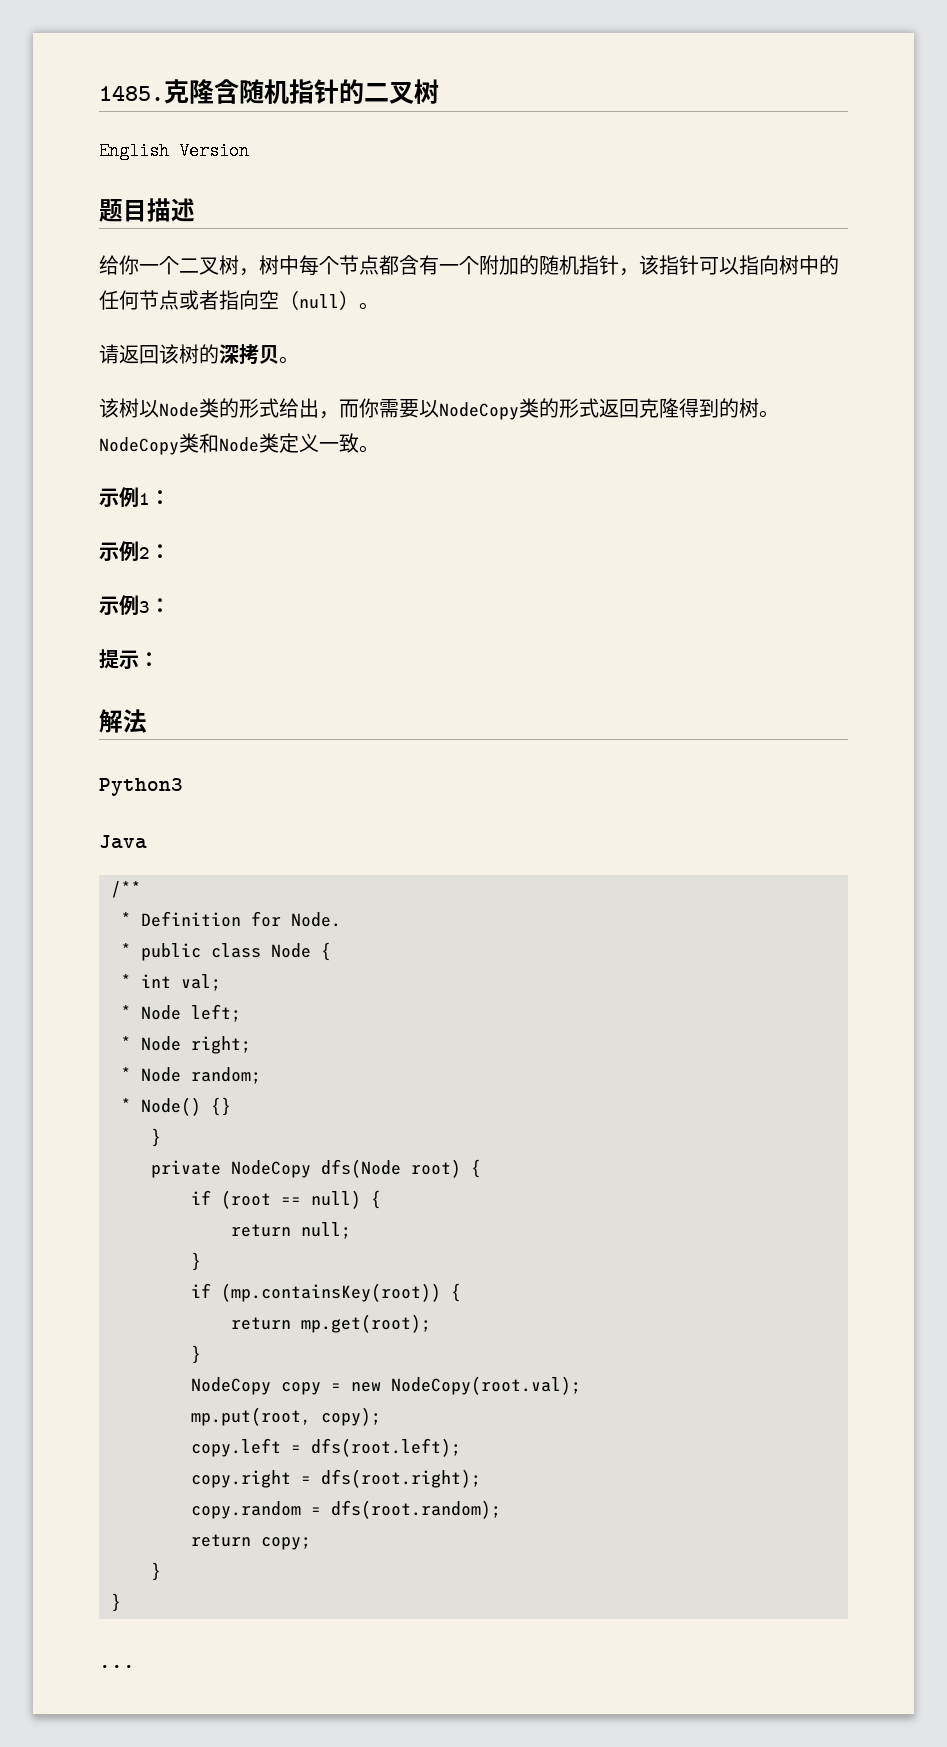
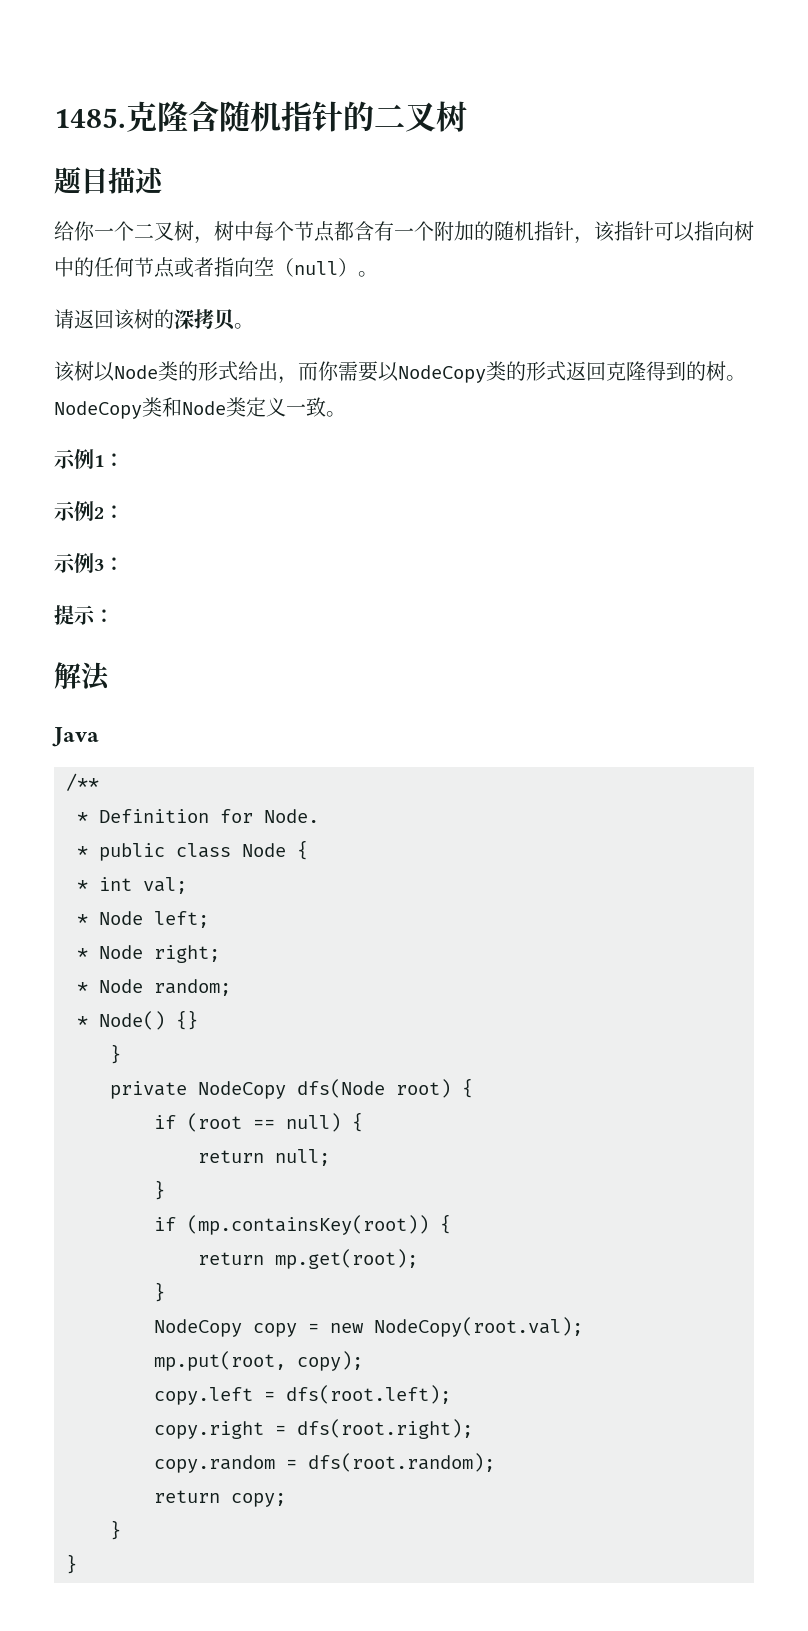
- English Version
- Python3
- ...

